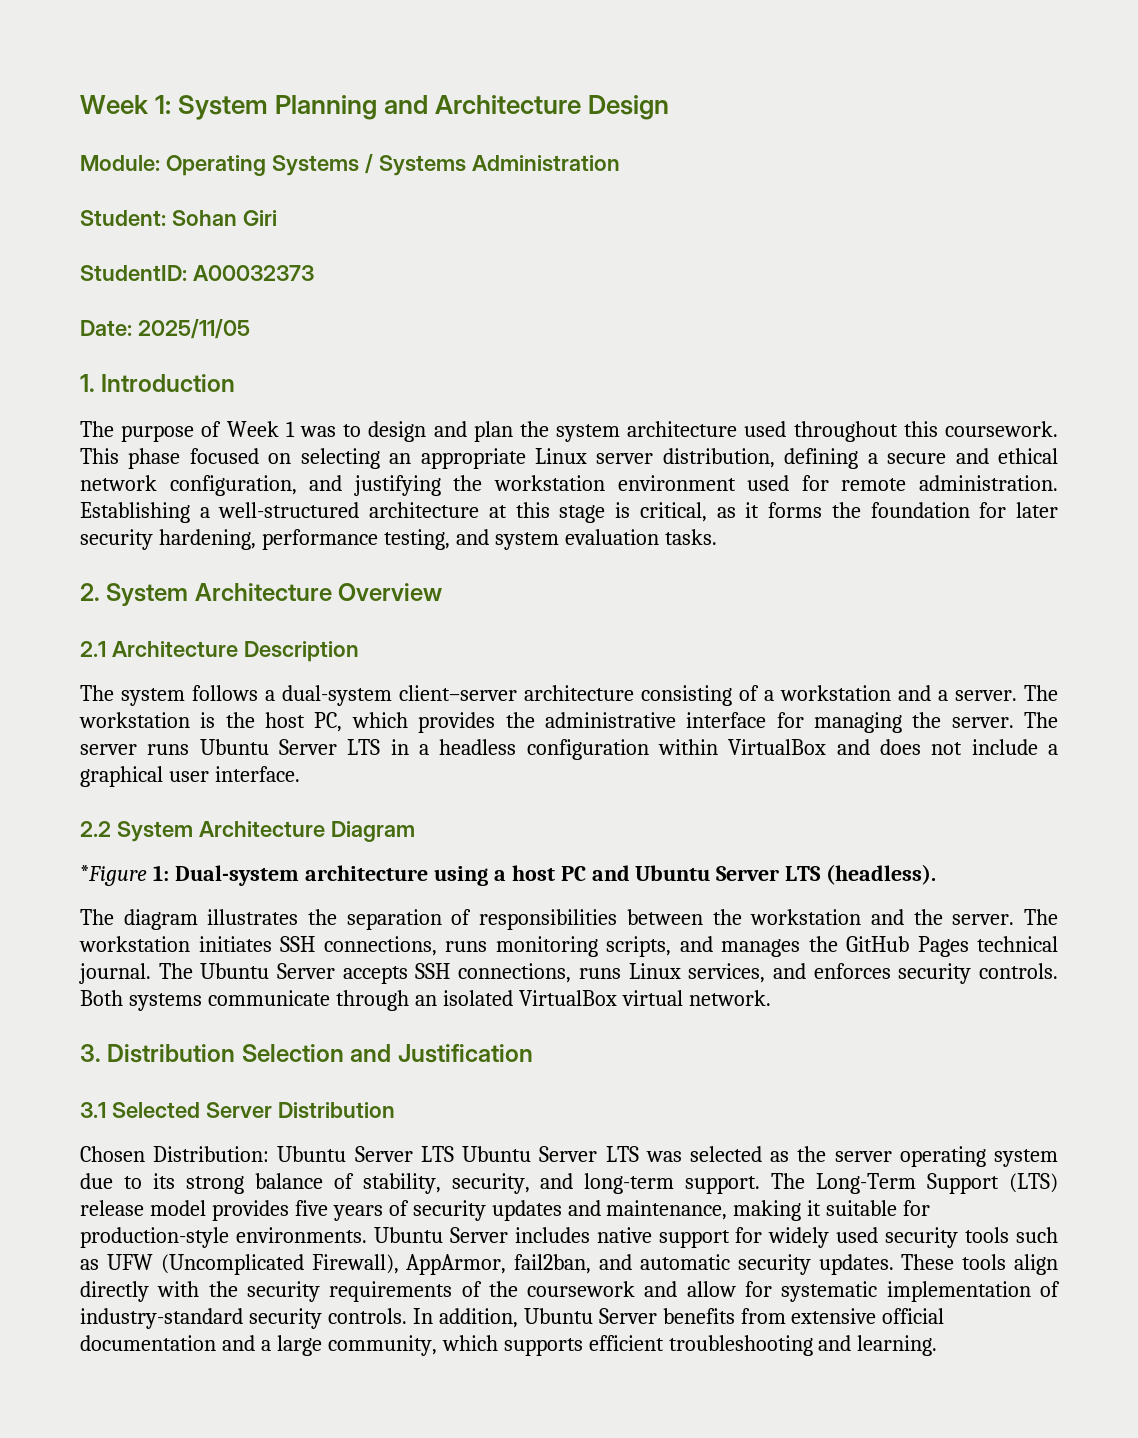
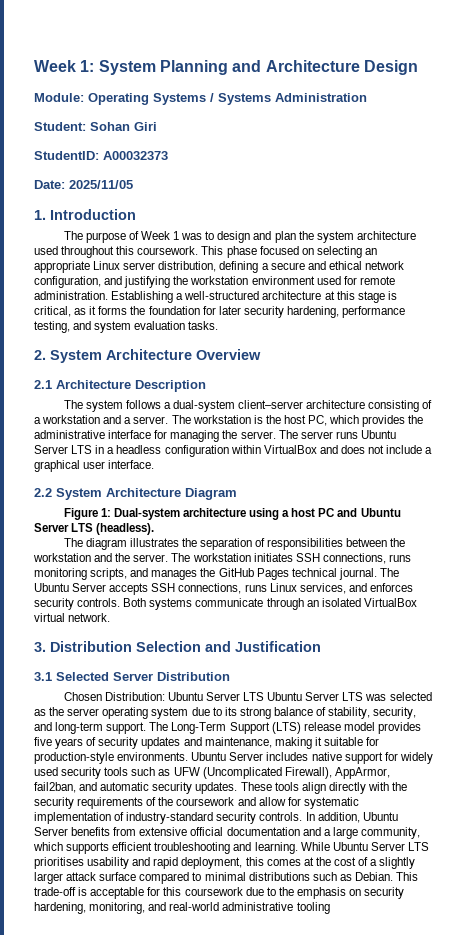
- *Figure 1: Dual-system architecture using a host PC and Ubuntu Server LTS (headless).
+ Figure 1: Dual-system architecture using a host PC and Ubuntu Server LTS (headless).
+ While Ubuntu Server LTS prioritises usability and rapid deployment, this comes at the cost of a slightly larger attack surface compared to minimal distributions such as Debian. This trade-off is acceptable for this coursework due to the emphasis on security hardening, monitoring, and real-world administrative tooling

